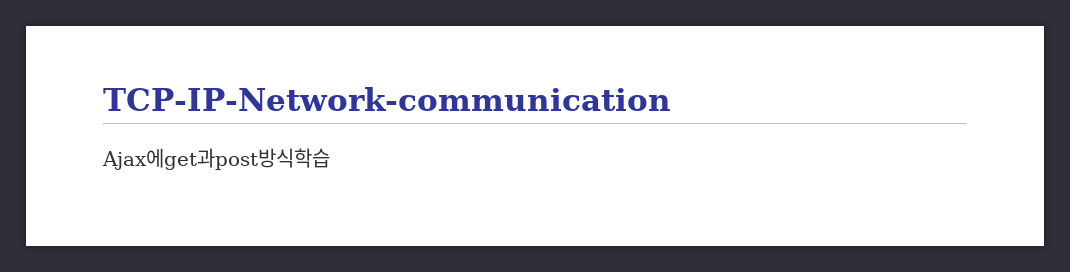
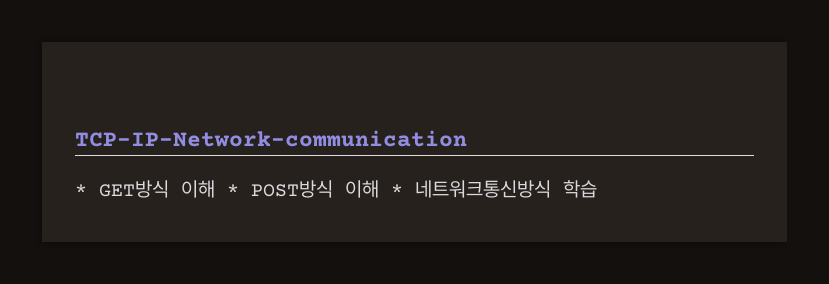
- Ajax에get과post방식학습
+ * GET방식 이해 * POST방식 이해 * 네트워크통신방식 학습

